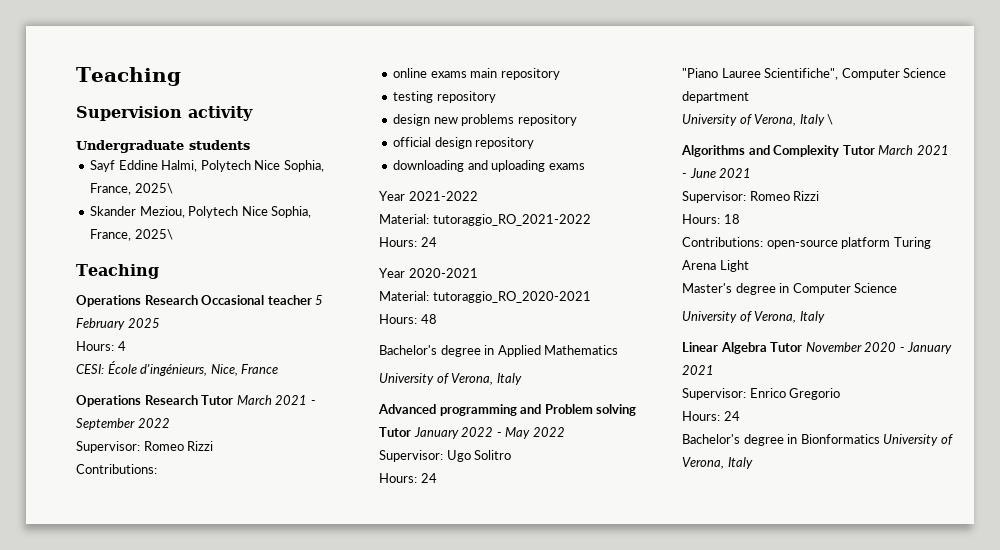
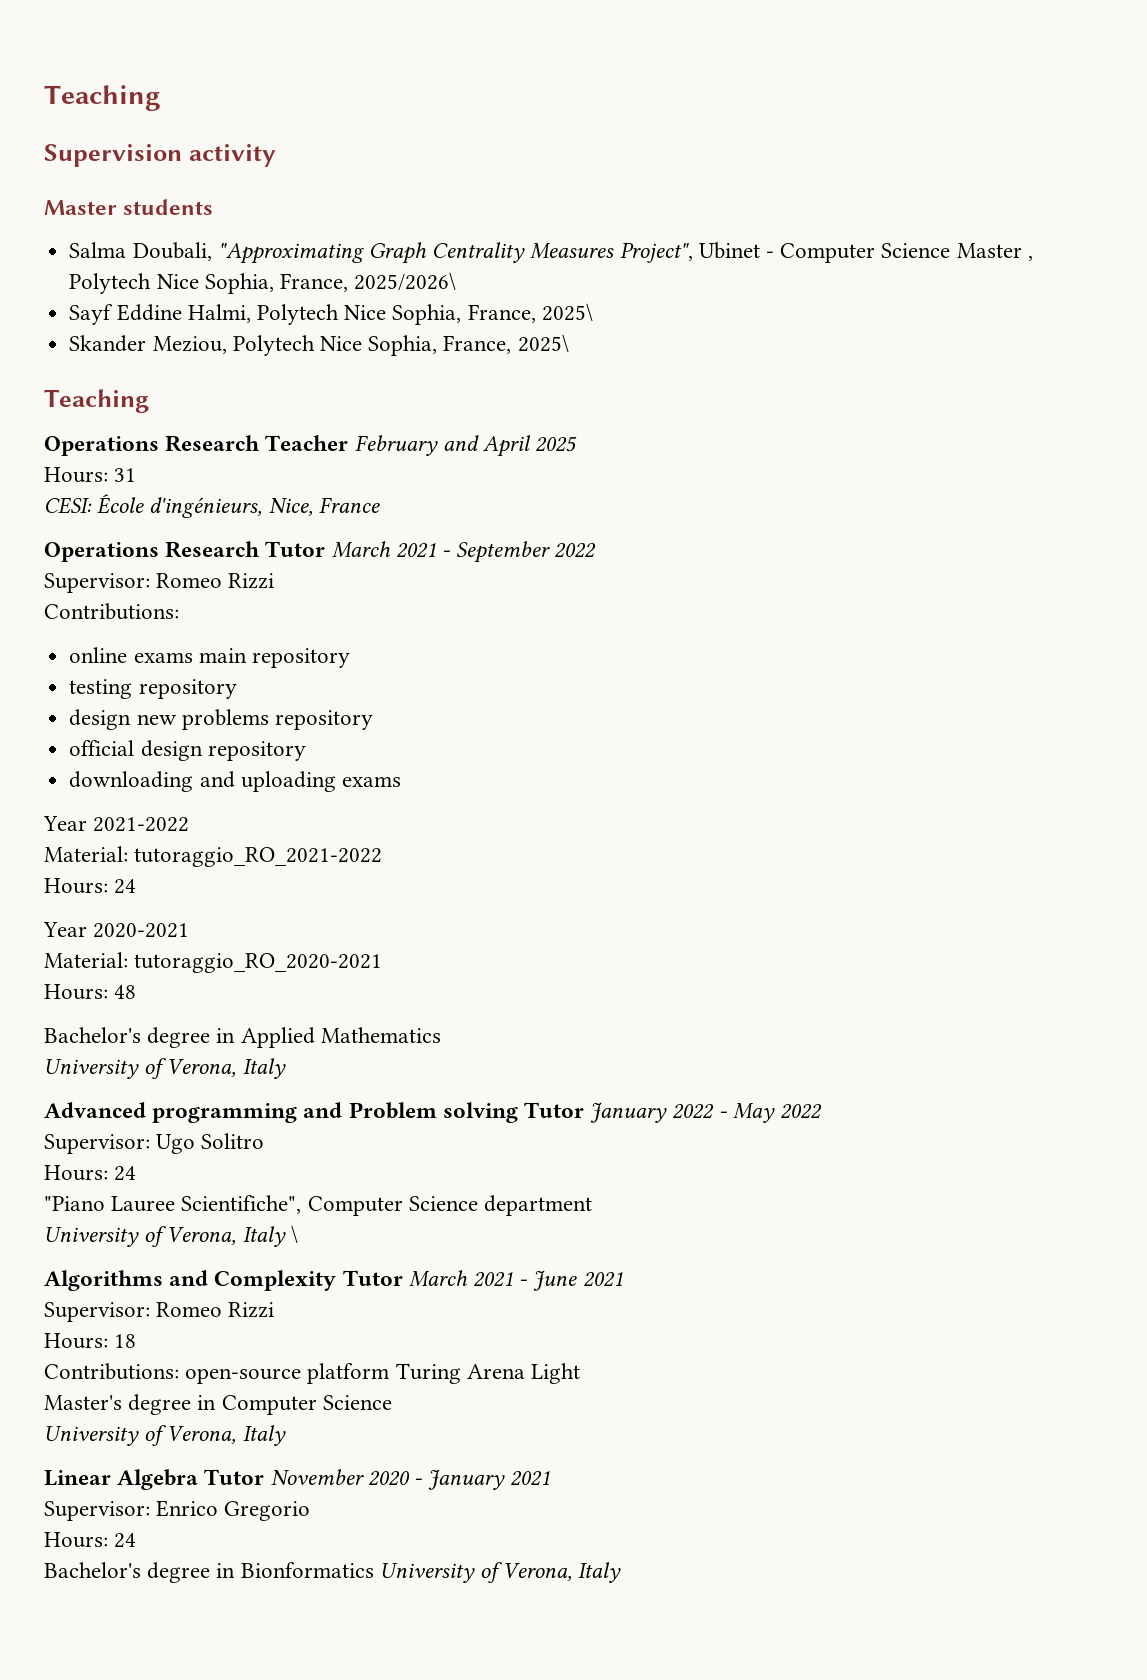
- Undergraduate students
+ Master students
+ Salma Doubali, "Approximating Graph Centrality Measures Project", Ubinet - Computer Science Master , Polytech Nice Sophia, France, 2025/2026\
- Operations Research Occasional teacher 5 February 2025
+ Operations Research Teacher February and April 2025
- Hours: 4
+ Hours: 31

